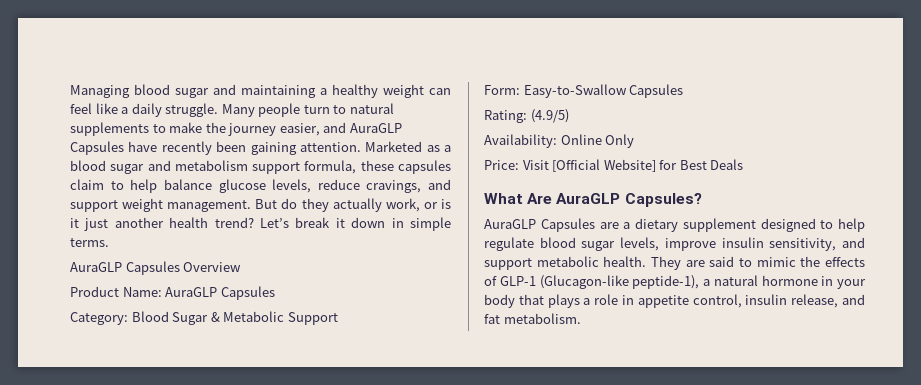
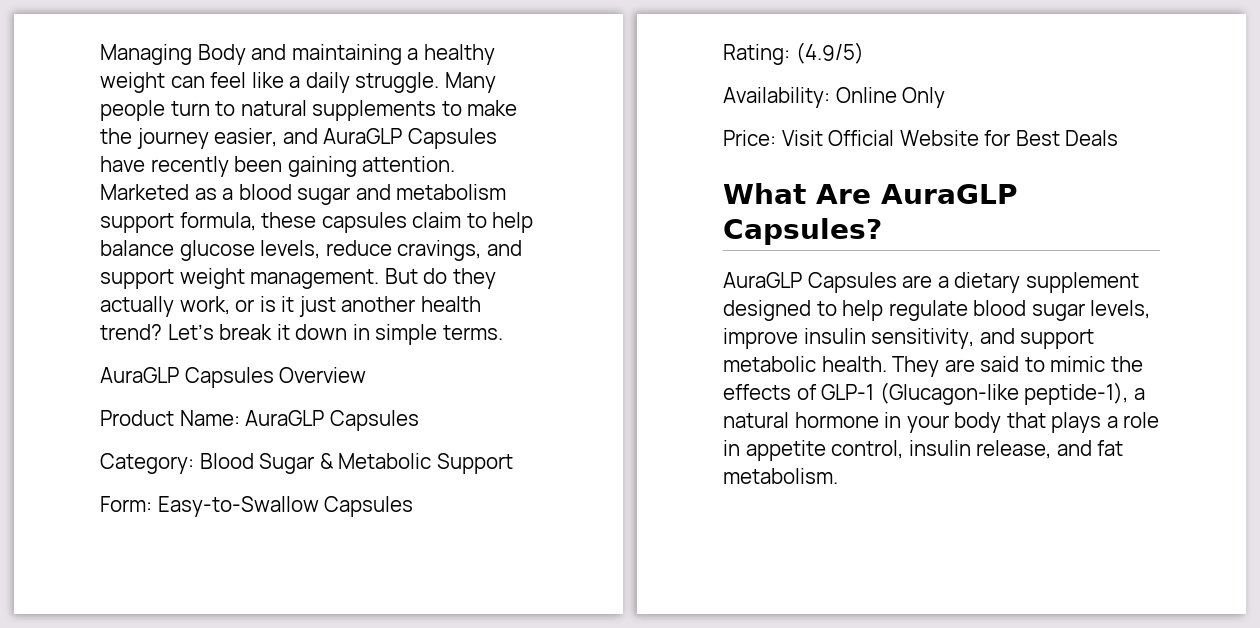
- Managing blood sugar and maintaining a healthy weight can feel like a daily struggle.
+ Managing Body and maintaining a healthy weight can feel like a daily struggle.
- Price: Visit [Official Website] for Best Deals
+ Price: Visit Official Website for Best Deals

